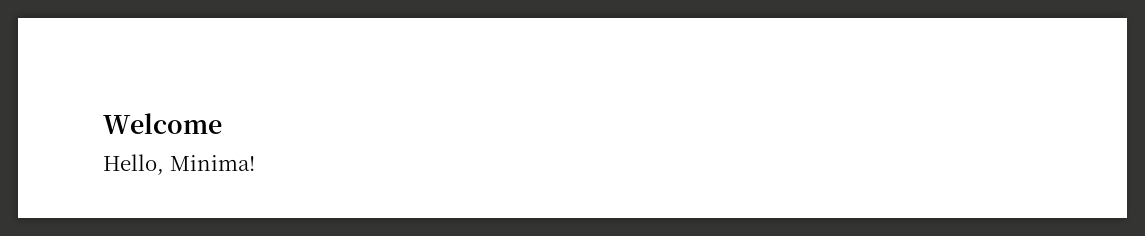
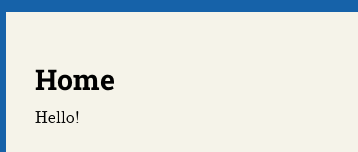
- Welcome
- Hello, Minima!
+ Home
+ Hello!

